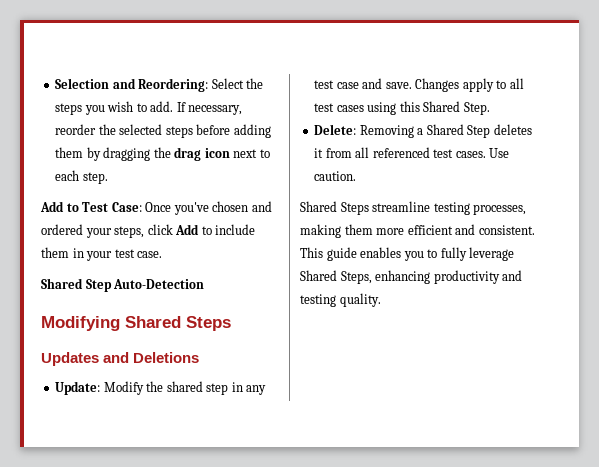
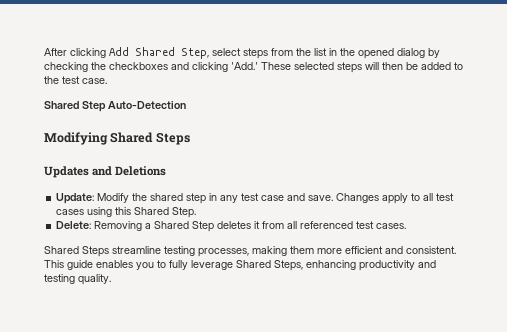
- Selection and Reordering: Select the steps you wish to add. If necessary, reorder the selected steps before adding them by dragging the drag icon next to each step.
- Add to Test Case: Once you've chosen and ordered your steps, click Add to include them in your test case.
+ After clicking Add Shared Step, select steps from the list in the opened dialog by checking the checkboxes and clicking 'Add.' These selected steps will then be added to the test case.
- Use caution.

